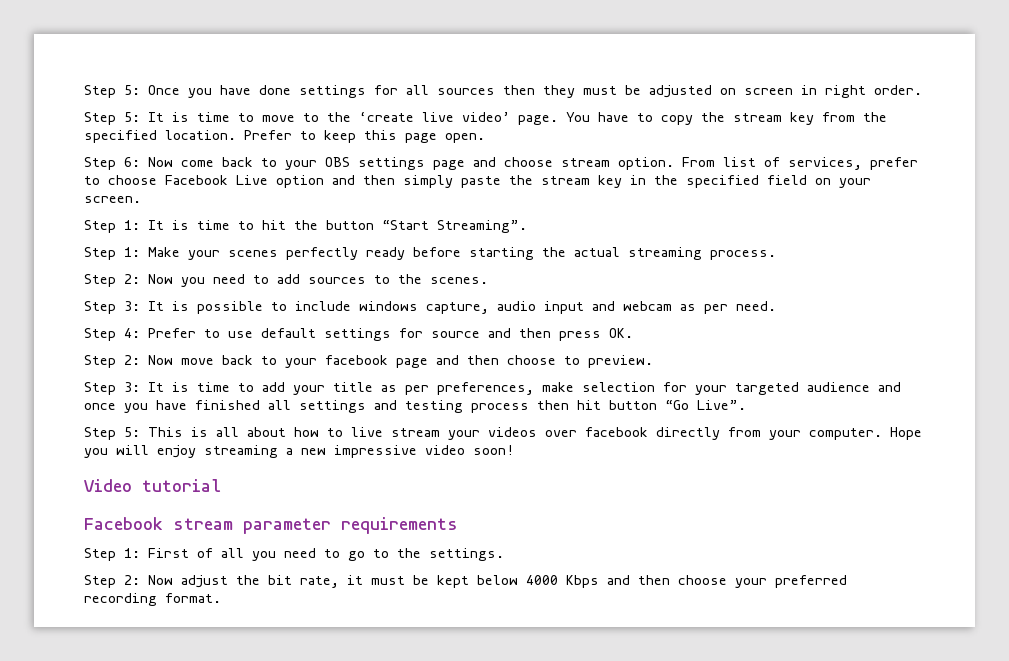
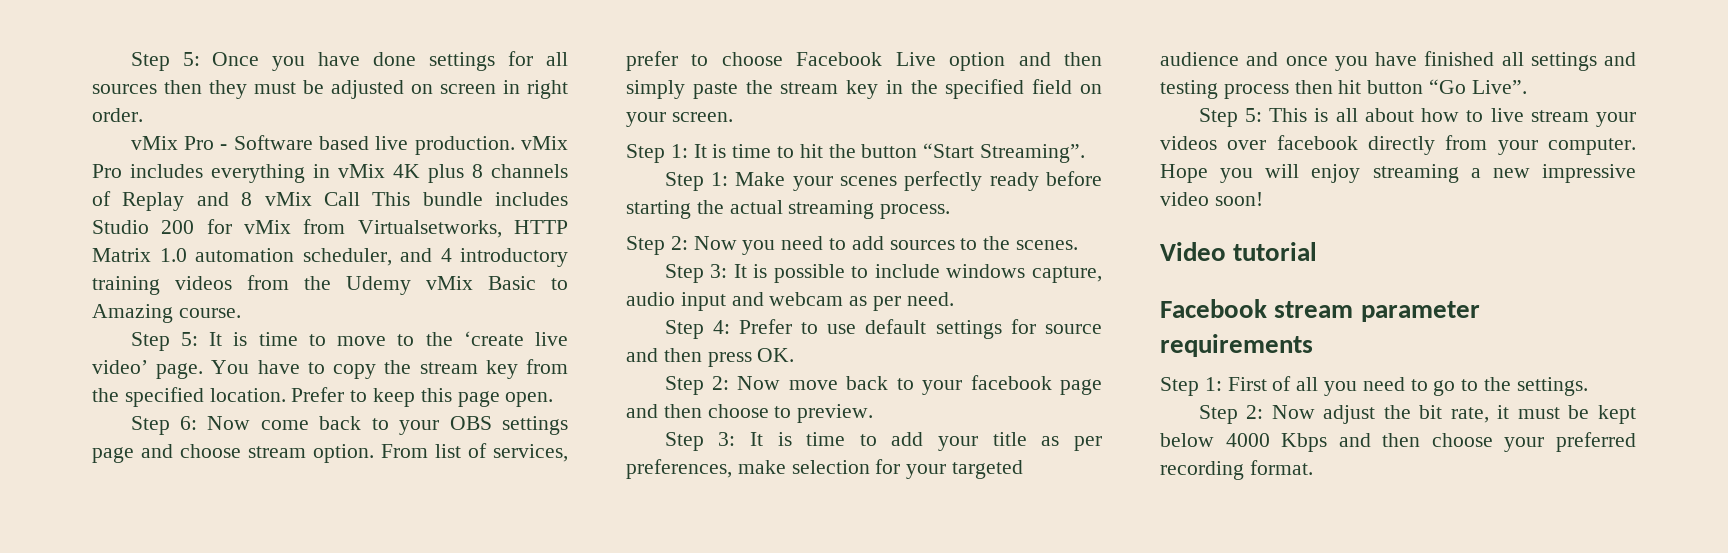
+ vMix Pro - Software based live production. vMix Pro includes everything in vMix 4K plus 8 channels of Replay and 8 vMix Call This bundle includes Studio 200 for vMix from Virtualsetworks, HTTP Matrix 1.0 automation scheduler, and 4 introductory training videos from the Udemy vMix Basic to Amazing course.

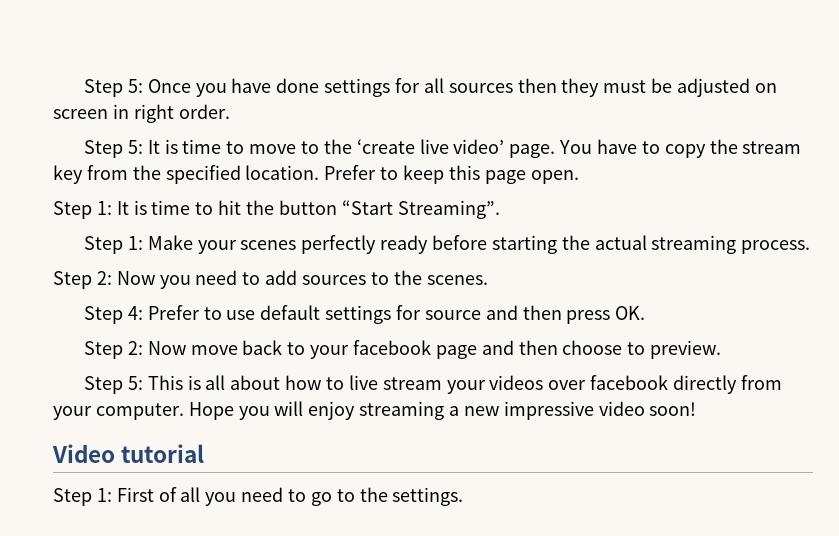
- vMix Pro - Software based live production. vMix Pro includes everything in vMix 4K plus 8 channels of Replay and 8 vMix Call This bundle includes Studio 200 for vMix from Virtualsetworks, HTTP Matrix 1.0 automation scheduler, and 4 introductory training videos from the Udemy vMix Basic to Amazing course.
- Step 6: Now come back to your OBS settings page and choose stream option. From list of services, prefer to choose Facebook Live option and then simply paste the stream key in the specified field on your screen.
- Step 3: It is possible to include windows capture, audio input and webcam as per need.
- Step 3: It is time to add your title as per preferences, make selection for your targeted audience and once you have finished all settings and testing process then hit button “Go Live”.
- Facebook stream parameter requirements
- Step 2: Now adjust the bit rate, it must be kept below 4000 Kbps and then choose your preferred recording format.

